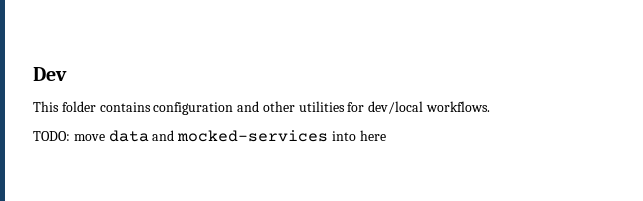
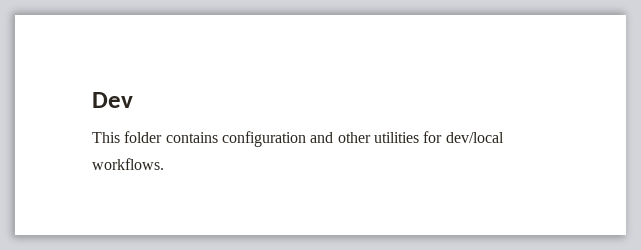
- TODO: move data and mocked-services into here

